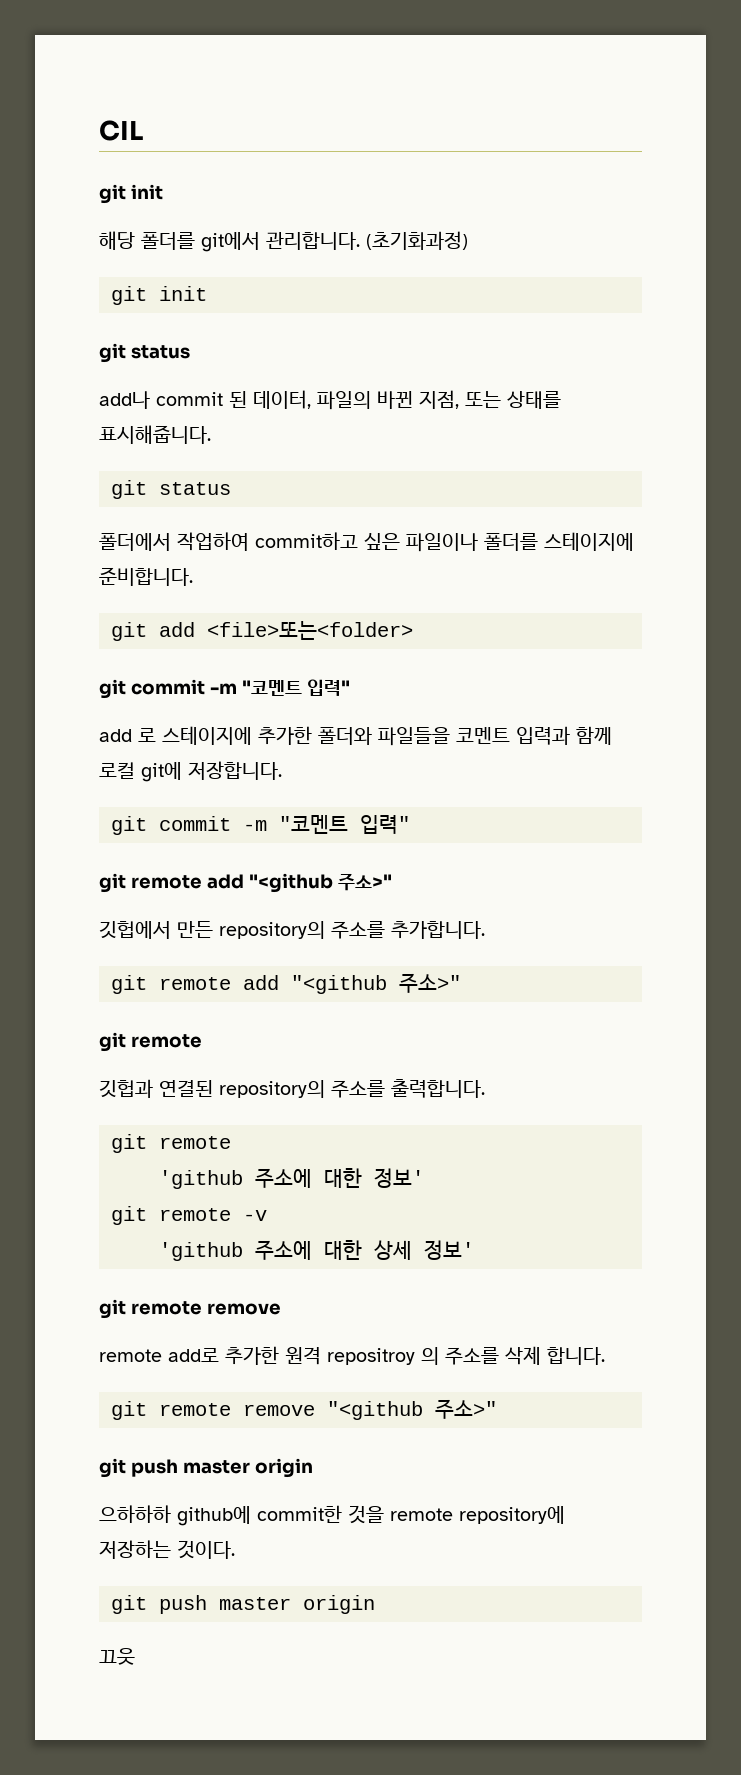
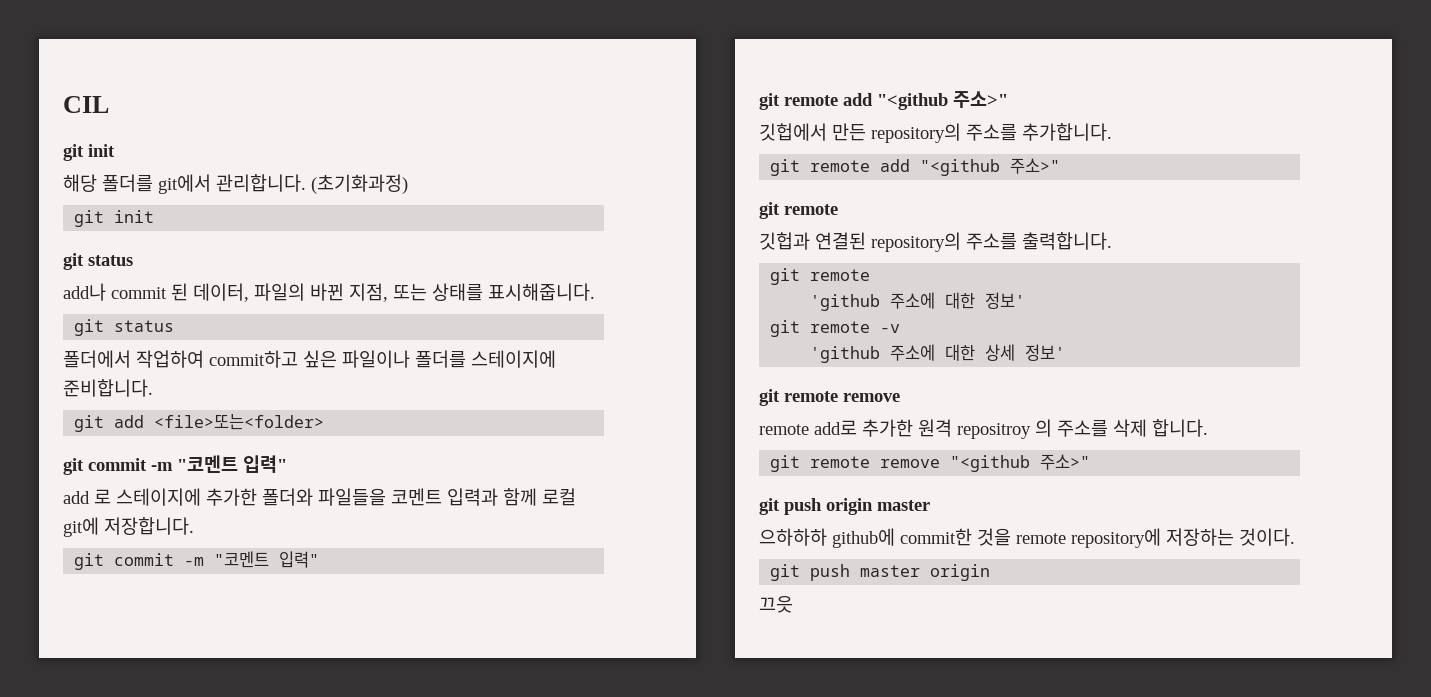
  git remote remove "<github 주소>"
- git push master origin
+ git push origin master

